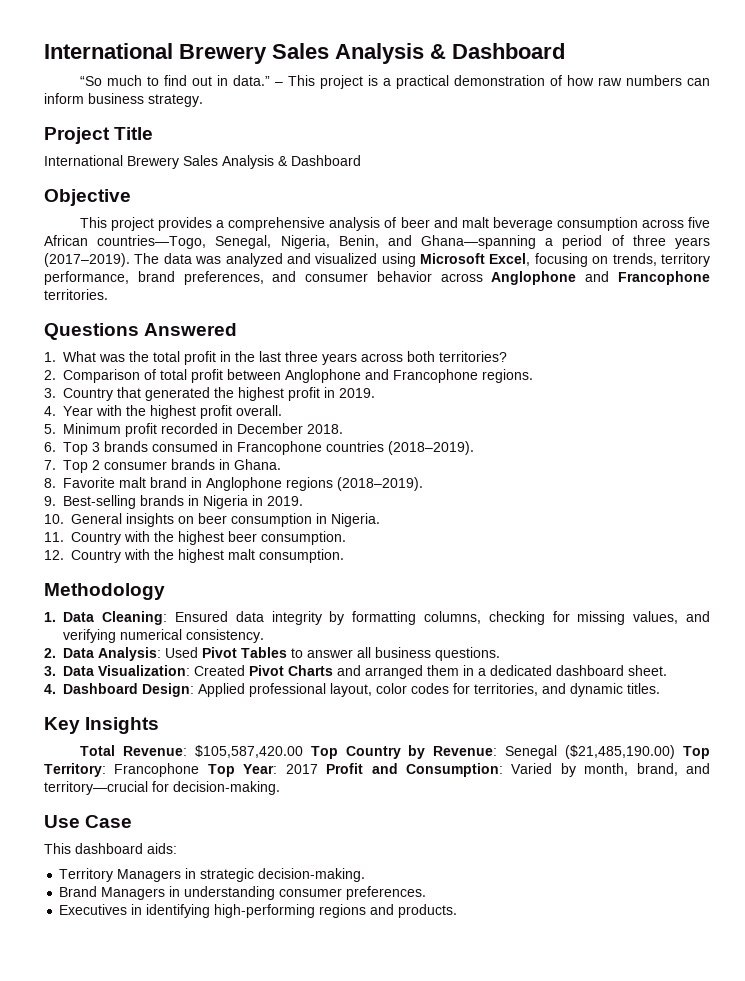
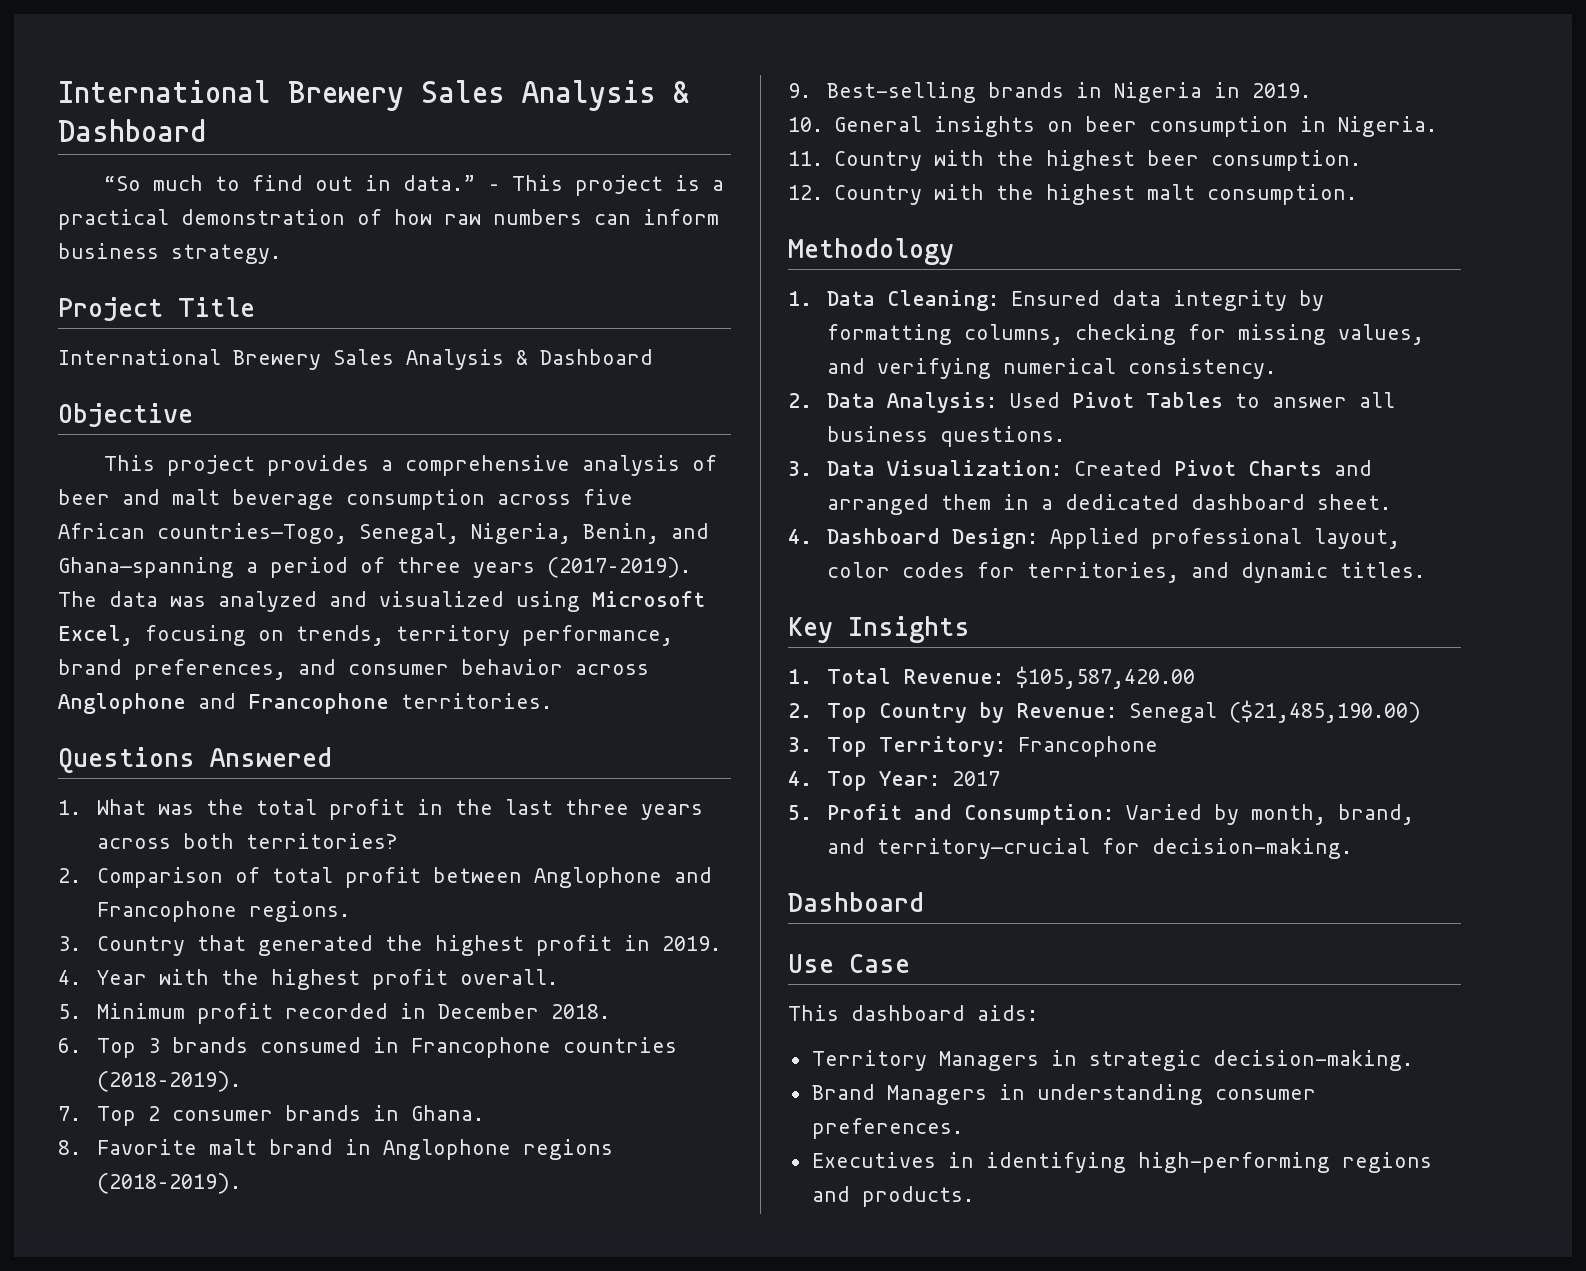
- Total Revenue: $105,587,420.00 Top Country by Revenue: Senegal ($21,485,190.00) Top Territory: Francophone Top Year: 2017 Profit and Consumption: Varied by month, brand, and territory—crucial for decision-making.
+ 1. Total Revenue: $105,587,420.00
+ 2. Top Country by Revenue: Senegal ($21,485,190.00)
+ 3. Top Territory: Francophone
+ 4. Top Year: 2017
+ 5. Profit and Consumption: Varied by month, brand, and territory—crucial for decision-making.
+ Dashboard

